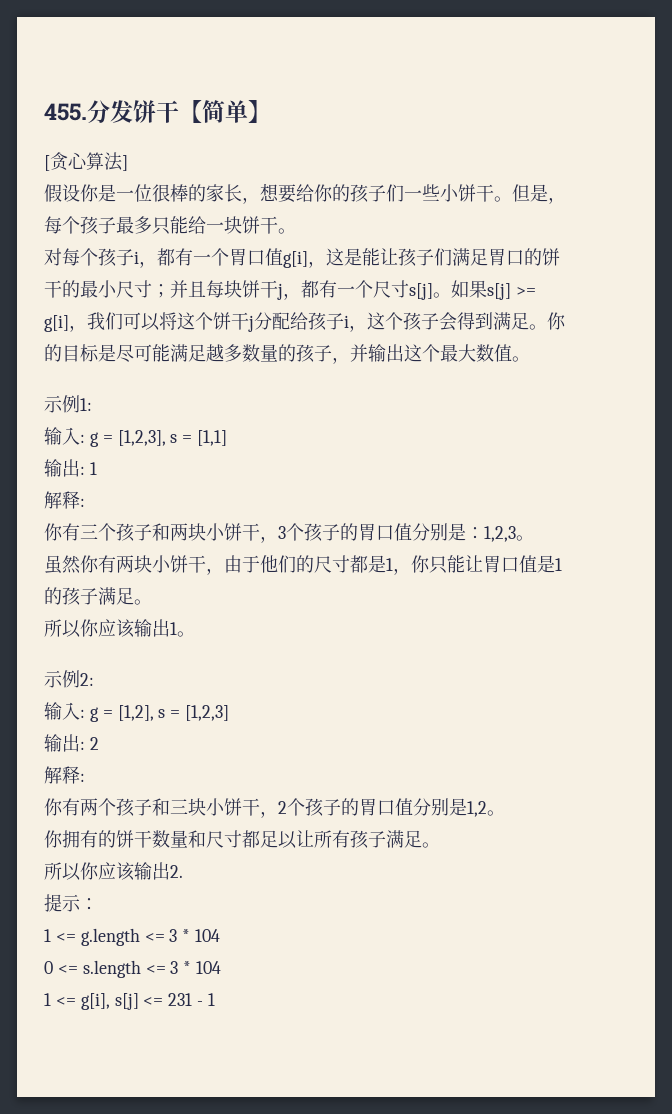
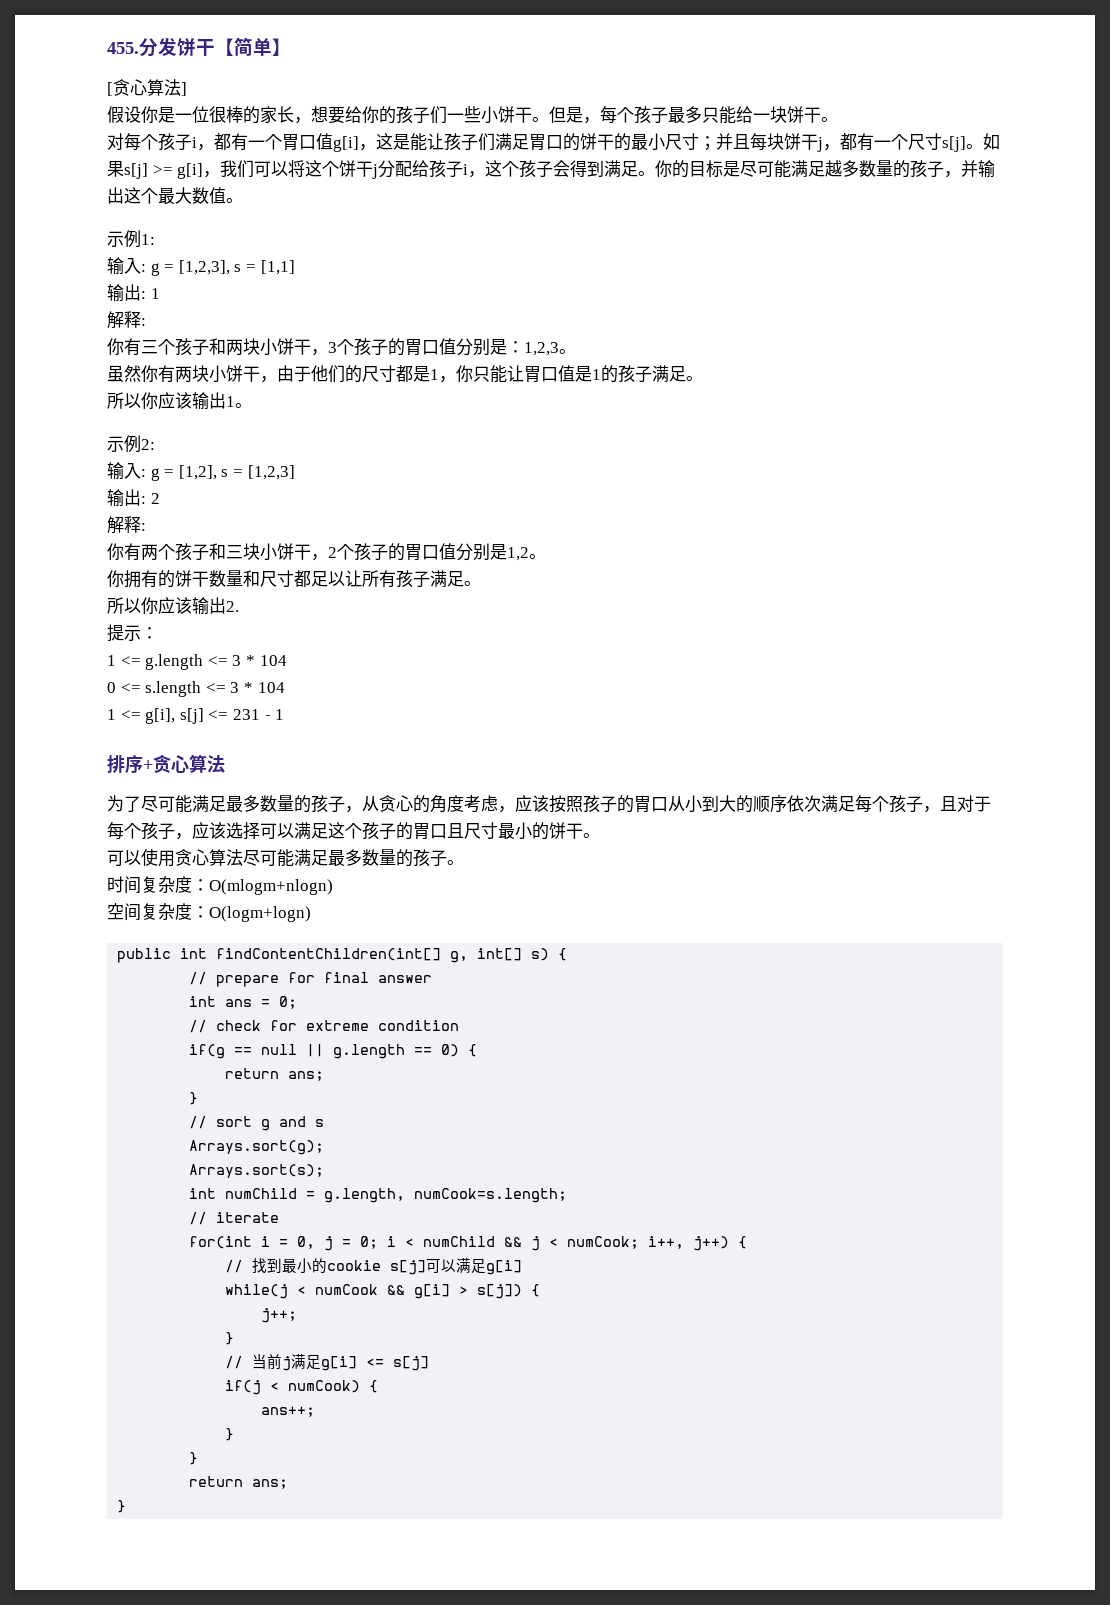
+ 排序+贪心算法
+ 为了尽可能满足最多数量的孩子，从贪心的角度考虑，应该按照孩子的胃口从小到大的顺序依次满足每个孩子，且对于每个孩子，应该选择可以满足这个孩子的胃口且尺寸最小的饼干。
+ 可以使用贪心算法尽可能满足最多数量的孩子。
+ 时间复杂度：O(mlogm+nlogn)
+ 空间复杂度：O(logm+logn)
+ public int findContentChildren(int[] g, int[] s) {
+ // prepare for final answer
+ int ans = 0;
+ // check for extreme condition
+ if(g == null || g.length == 0) {
+ return ans;
+ }
+ // sort g and s
+ Arrays.sort(g);
+ Arrays.sort(s);
+ int numChild = g.length, numCook=s.length;
+ // iterate
+ for(int i = 0, j = 0; i < numChild && j < numCook; i++, j++) {
+ // 找到最小的cookie s[j]可以满足g[i]
+ while(j < numCook && g[i] > s[j]) {
+ j++;
+ }
+ // 当前j满足g[i] <= s[j]
+ if(j < numCook) {
+ ans++;
+ }
+ }
+ return ans;
+ }

